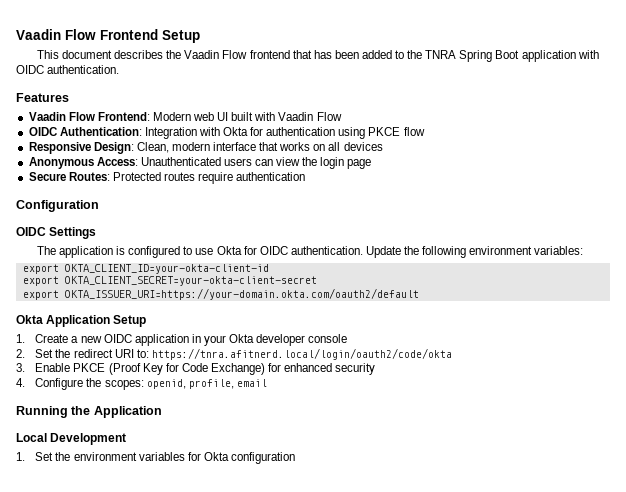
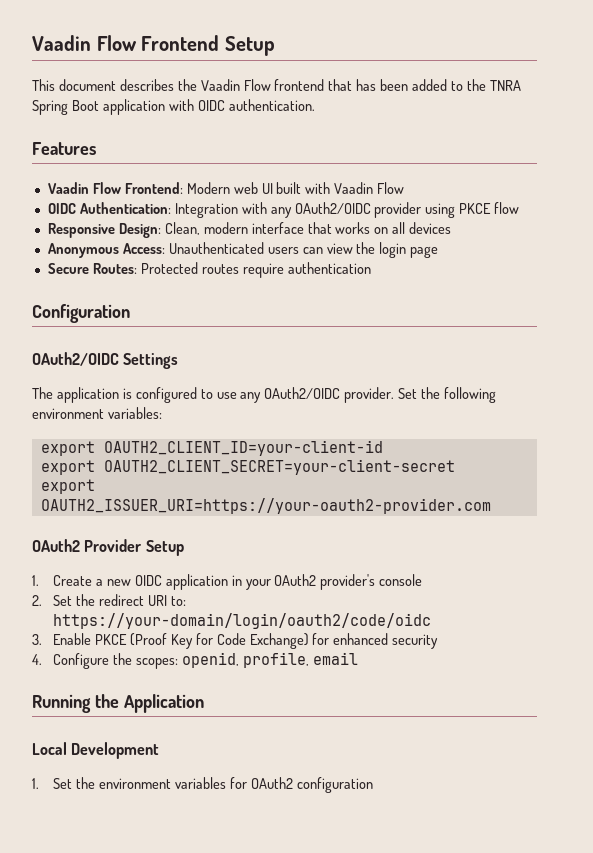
- OIDC Authentication: Integration with Okta for authentication using PKCE flow
+ OIDC Authentication: Integration with any OAuth2/OIDC provider using PKCE flow
- OIDC Settings
+ OAuth2/OIDC Settings
- The application is configured to use Okta for OIDC authentication. Update the following environment variables:
+ The application is configured to use any OAuth2/OIDC provider. Set the following environment variables:
- export OKTA_CLIENT_ID=your-okta-client-id
- export OKTA_CLIENT_SECRET=your-okta-client-secret
- export OKTA_ISSUER_URI=https://your-domain.okta.com/oauth2/default
- Okta Application Setup
+ export OAUTH2_CLIENT_ID=your-client-id
+ export OAUTH2_CLIENT_SECRET=your-client-secret
+ export OAUTH2_ISSUER_URI=https://your-oauth2-provider.com
+ OAuth2 Provider Setup
- 1. Create a new OIDC application in your Okta developer console
+ 1. Create a new OIDC application in your OAuth2 provider's console
- 2. Set the redirect URI to: https://tnra.afitnerd.local/login/oauth2/code/okta
+ 2. Set the redirect URI to: https://your-domain/login/oauth2/code/oidc
- 1. Set the environment variables for Okta configuration
+ 1. Set the environment variables for OAuth2 configuration

